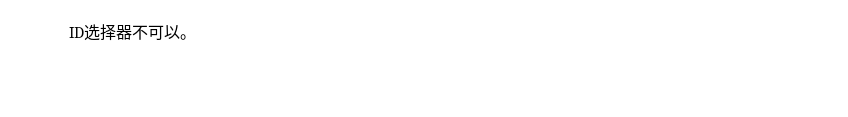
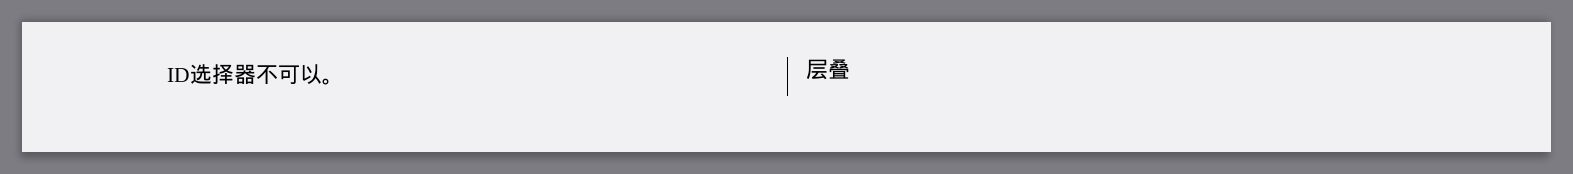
+ 层叠

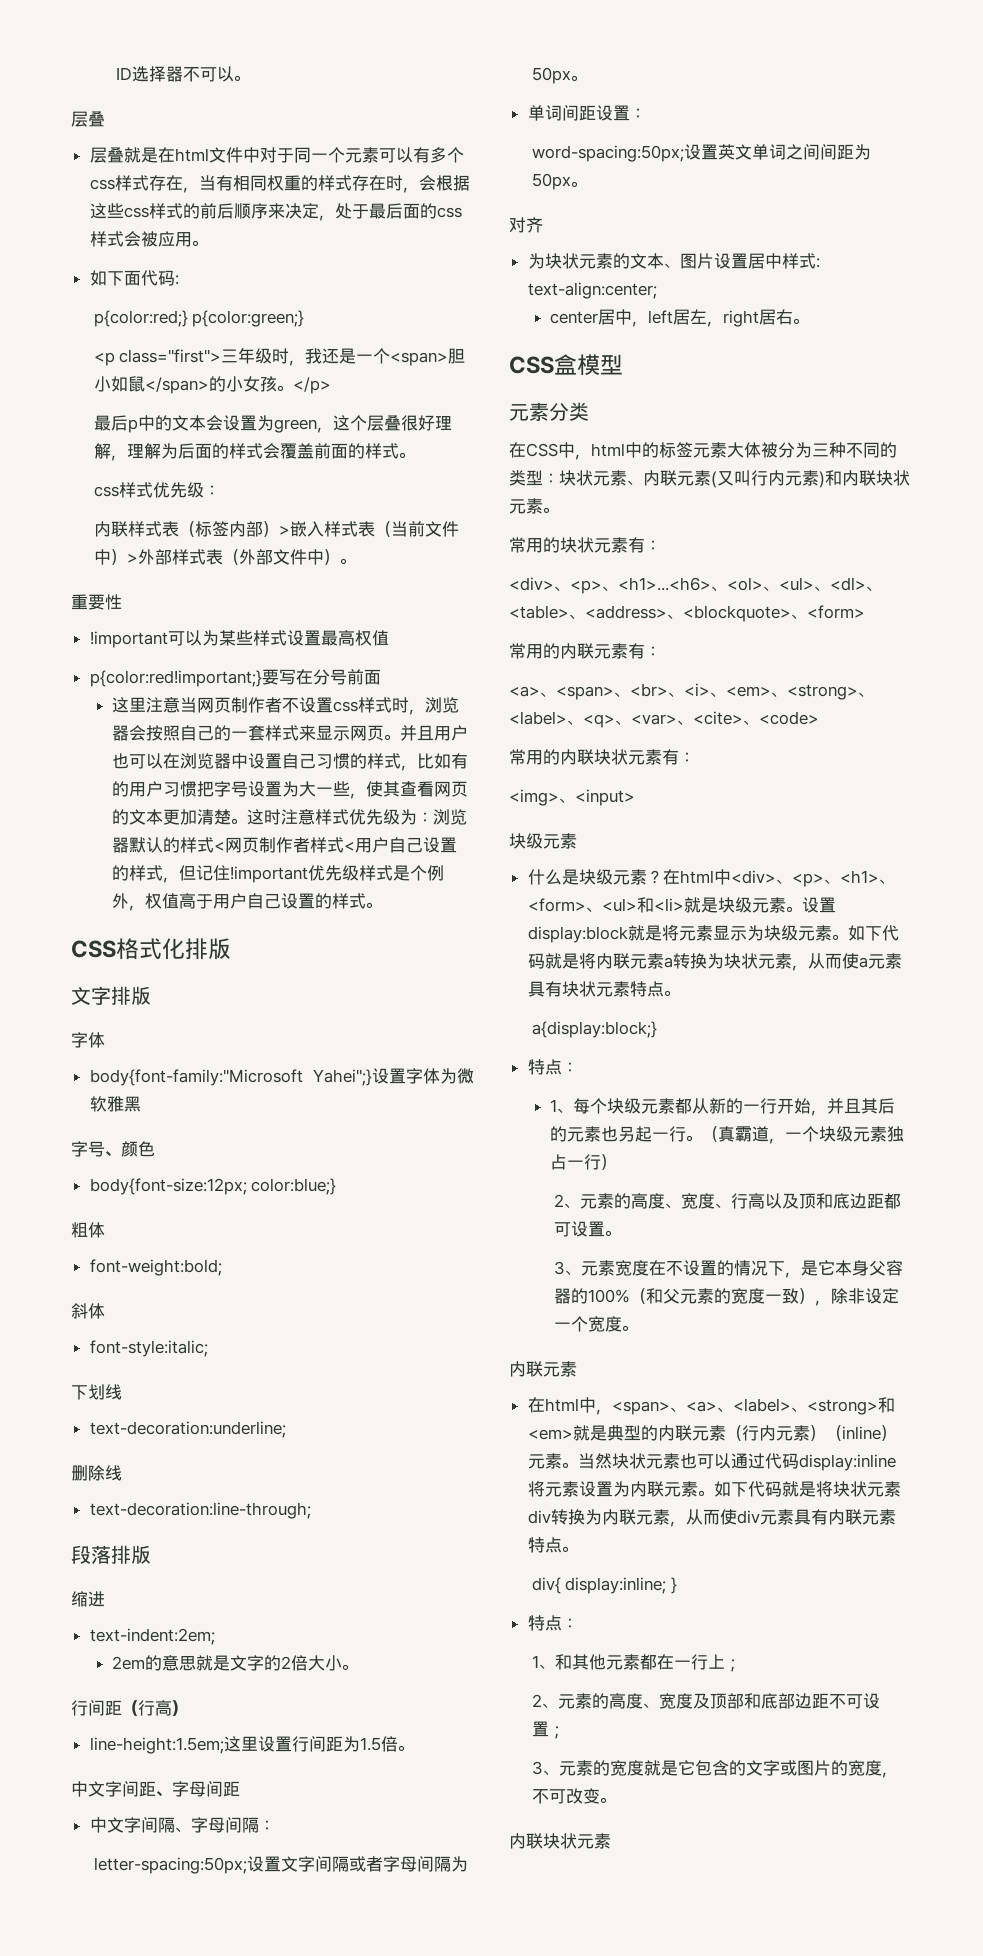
+ 层叠就是在html文件中对于同一个元素可以有多个css样式存在，当有相同权重的样式存在时，会根据这些css样式的前后顺序来决定，处于最后面的css样式会被应用。
+ 如下面代码:
+ p{color:red;} p{color:green;}
+ <p class="first">三年级时，我还是一个<span>胆小如鼠</span>的小女孩。</p>
+ 最后p中的文本会设置为green，这个层叠很好理解，理解为后面的样式会覆盖前面的样式。
+ css样式优先级：
+ 内联样式表（标签内部）>嵌入样式表（当前文件中）>外部样式表（外部文件中）。
+ 重要性
+ !important可以为某些样式设置最高权值
+ p{color:red!important;}要写在分号前面
+ 这里注意当网页制作者不设置css样式时，浏览器会按照自己的一套样式来显示网页。并且用户也可以在浏览器中设置自己习惯的样式，比如有的用户习惯把字号设置为大一些，使其查看网页的文本更加清楚。这时注意样式优先级为：浏览器默认的样式<网页制作者样式<用户自己设置的样式，但记住!important优先级样式是个例外，权值高于用户自己设置的样式。
+ CSS格式化排版
+ 文字排版
+ 字体
+ body{font-family:"Microsoft Yahei";}设置字体为微软雅黑
+ 字号、颜色
+ body{font-size:12px; color:blue;}
+ 粗体
+ font-weight:bold;
+ 斜体
+ font-style:italic;
+ 下划线
+ text-decoration:underline;
+ 删除线
+ text-decoration:line-through;
+ 段落排版
+ 缩进
+ text-indent:2em;
+ 2em的意思就是文字的2倍大小。
+ 行间距（行高）
+ line-height:1.5em;这里设置行间距为1.5倍。
+ 中文字间距、字母间距
+ 中文字间隔、字母间隔：
+ letter-spacing:50px;设置文字间隔或者字母间隔为50px。
+ 单词间距设置：
+ word-spacing:50px;设置英文单词之间间距为50px。
+ 对齐
+ 为块状元素的文本、图片设置居中样式: text-align:center;
+ center居中，left居左，right居右。
+ CSS盒模型
+ 元素分类
+ 在CSS中，html中的标签元素大体被分为三种不同的类型：块状元素、内联元素(又叫行内元素)和内联块状元素。
+ 常用的块状元素有：
+ <div>、<p>、<h1>...<h6>、<ol>、<ul>、<dl>、<table>、<address>、<blockquote>、<form>
+ 常用的内联元素有：
+ <a>、<span>、<br>、<i>、<em>、<strong>、<label>、<q>、<var>、<cite>、<code>
+ 常用的内联块状元素有：
+ <img>、<input>
+ 块级元素
+ 什么是块级元素？在html中<div>、<p>、<h1>、<form>、<ul>和<li>就是块级元素。设置display:block就是将元素显示为块级元素。如下代码就是将内联元素a转换为块状元素，从而使a元素具有块状元素特点。
+ a{display:block;}
+ 特点：
+ 1、每个块级元素都从新的一行开始，并且其后的元素也另起一行。（真霸道，一个块级元素独占一行）
+ 2、元素的高度、宽度、行高以及顶和底边距都可设置。
+ 3、元素宽度在不设置的情况下，是它本身父容器的100%（和父元素的宽度一致），除非设定一个宽度。
+ 内联元素
+ 在html中，<span>、<a>、<label>、<strong>和<em>就是典型的内联元素（行内元素）（inline）元素。当然块状元素也可以通过代码display:inline将元素设置为内联元素。如下代码就是将块状元素div转换为内联元素，从而使div元素具有内联元素特点。
+ div{ display:inline; }
+ 特点：
+ 1、和其他元素都在一行上；
+ 2、元素的高度、宽度及顶部和底部边距不可设置；
+ 3、元素的宽度就是它包含的文字或图片的宽度，不可改变。
+ 内联块状元素

